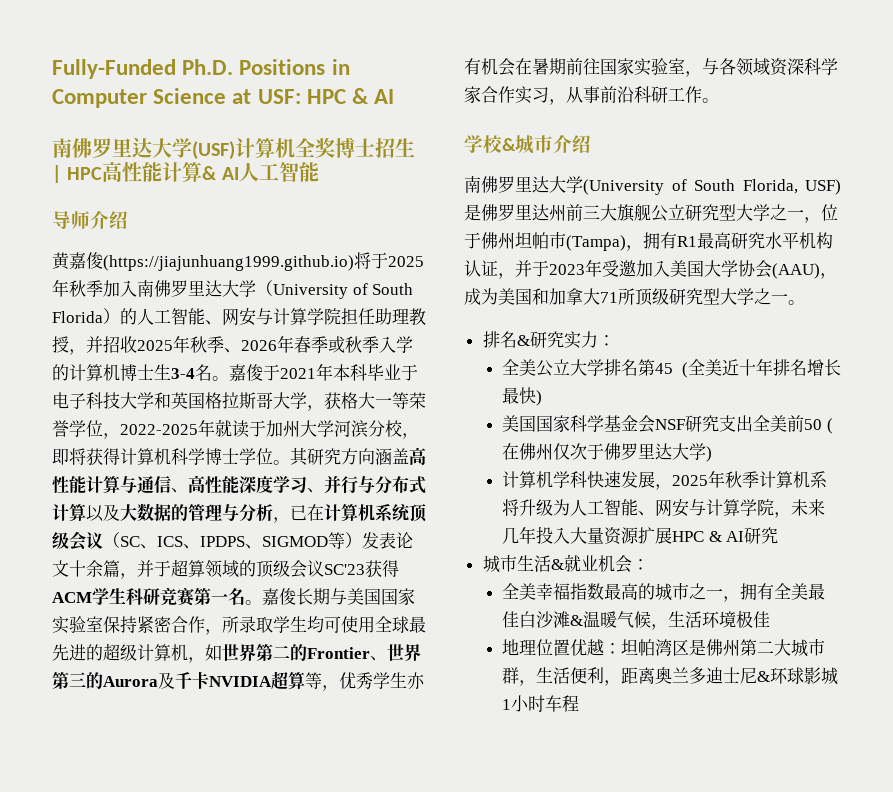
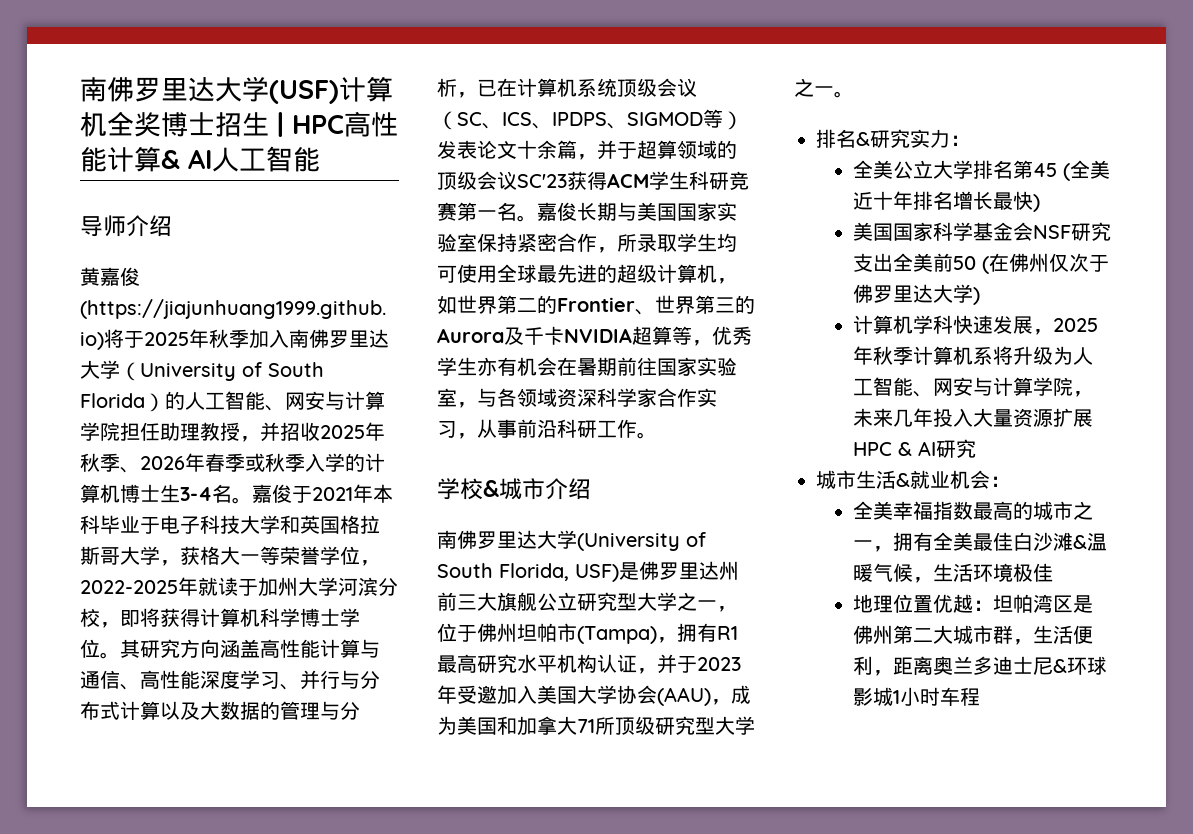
- Fully-Funded Ph.D. Positions in Computer Science at USF: HPC & AI

